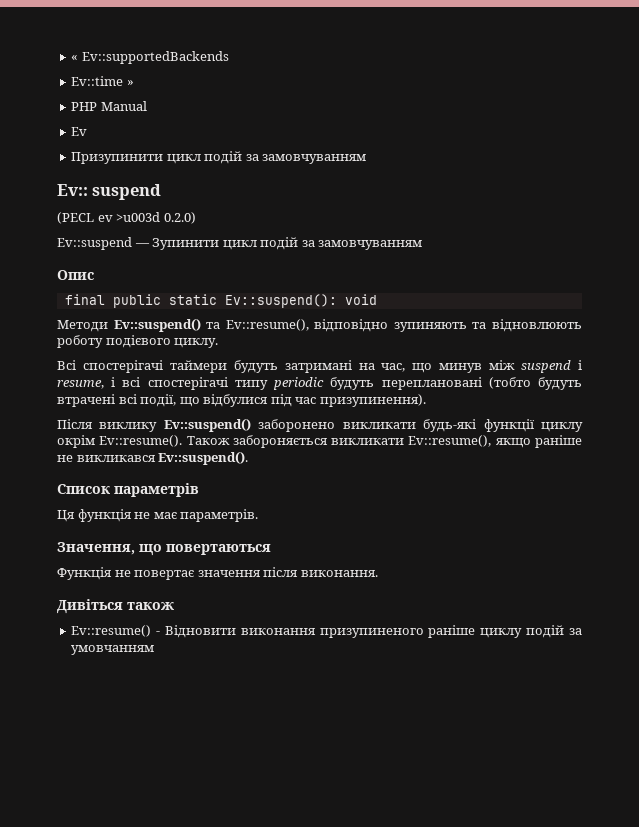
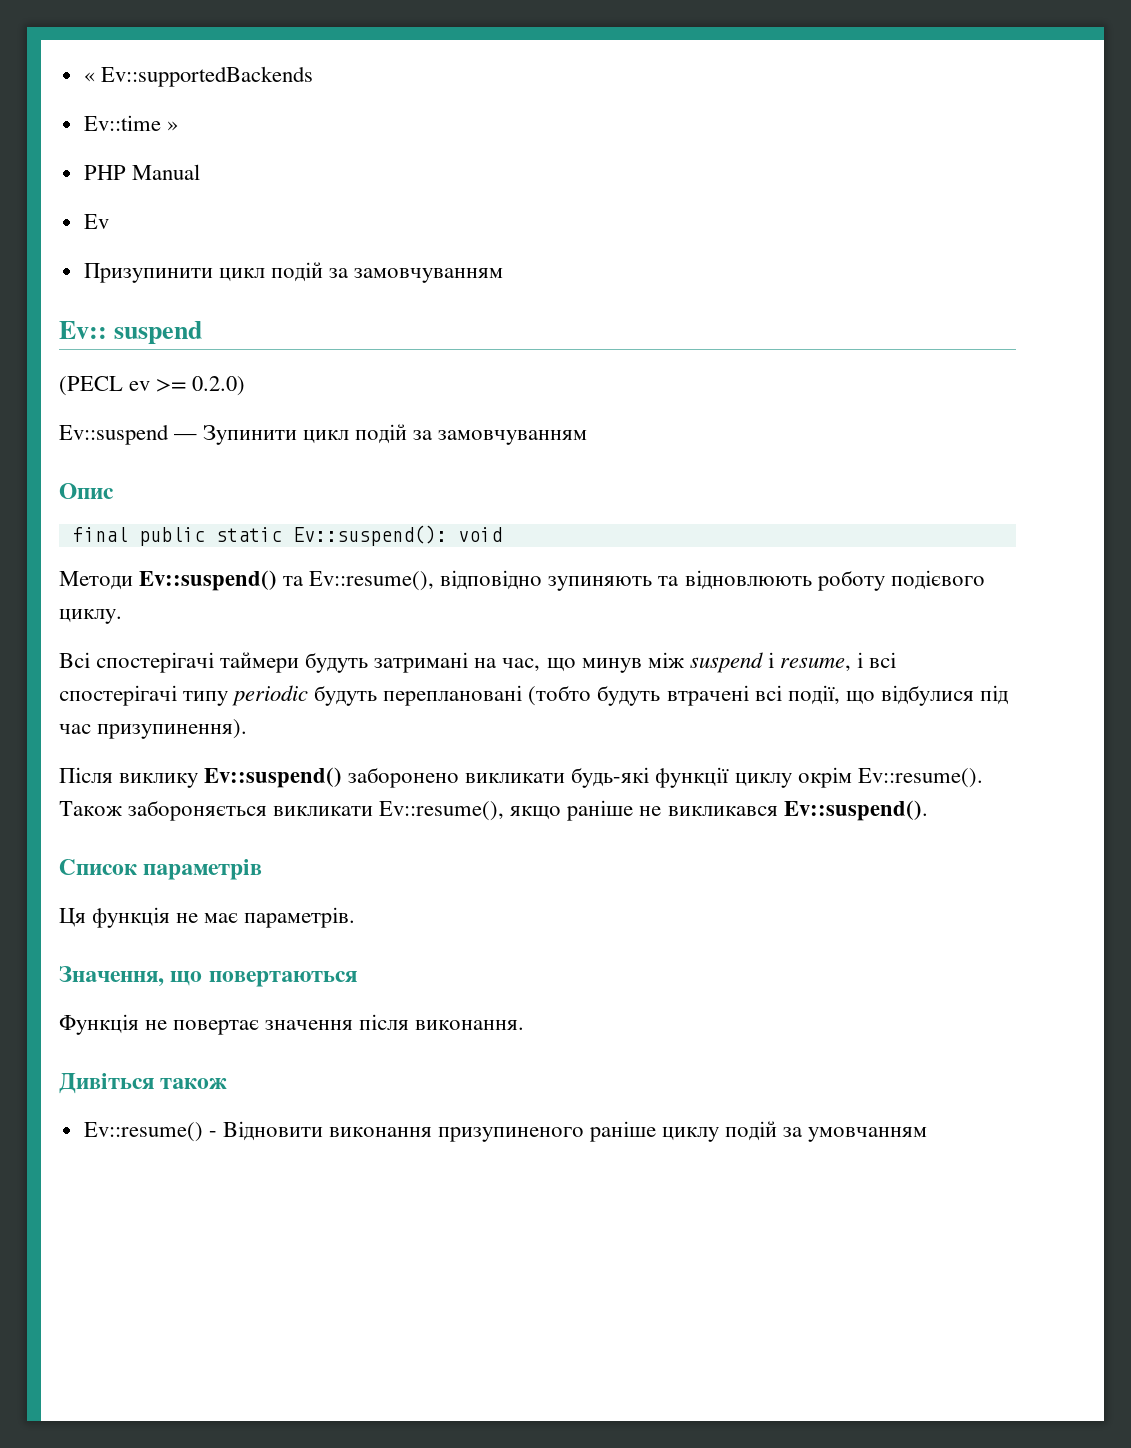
- (PECL ev >u003d 0.2.0)
+ (PECL ev >= 0.2.0)

